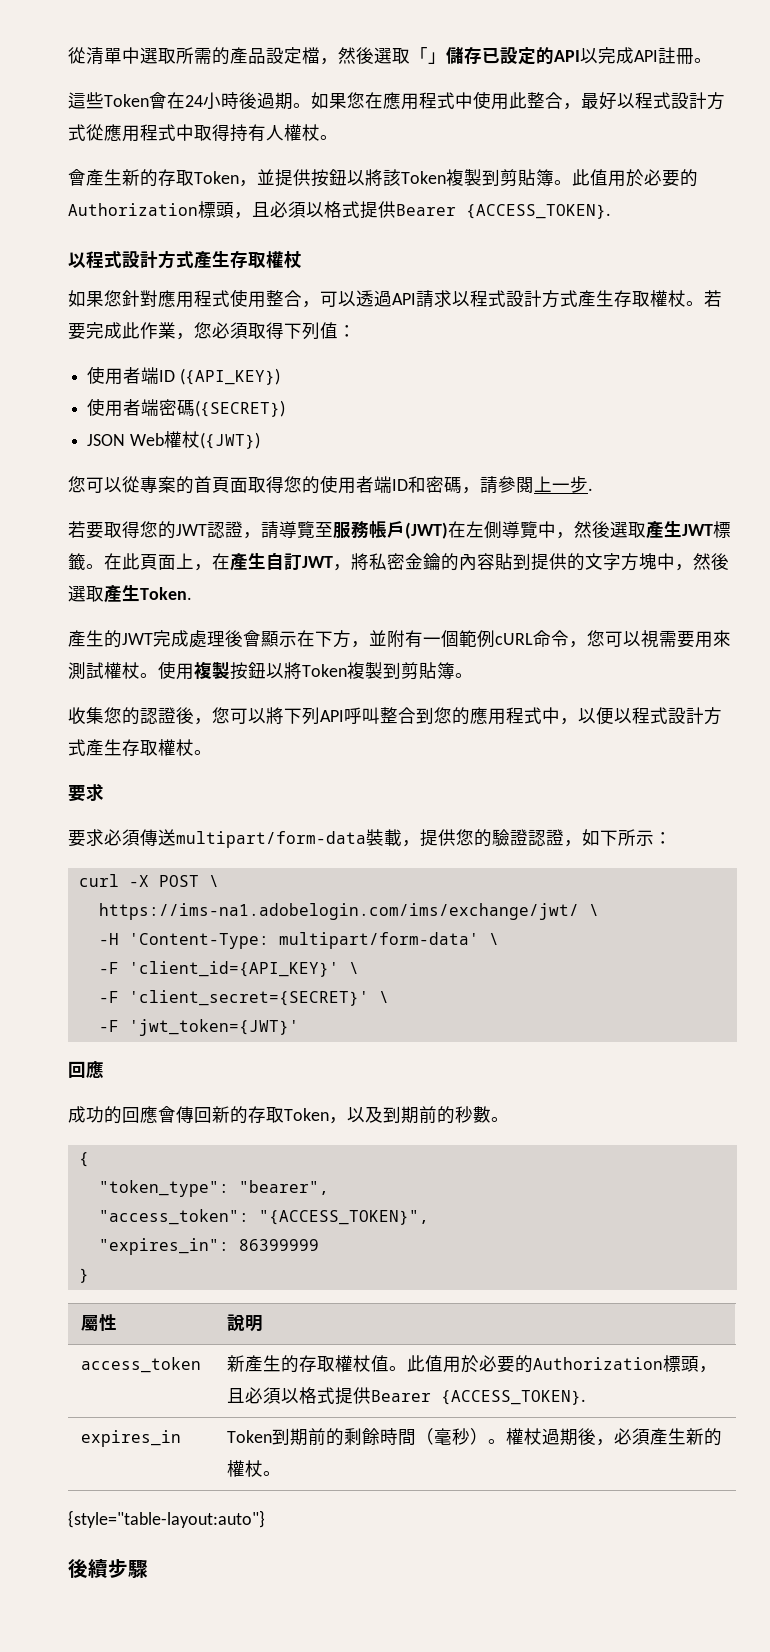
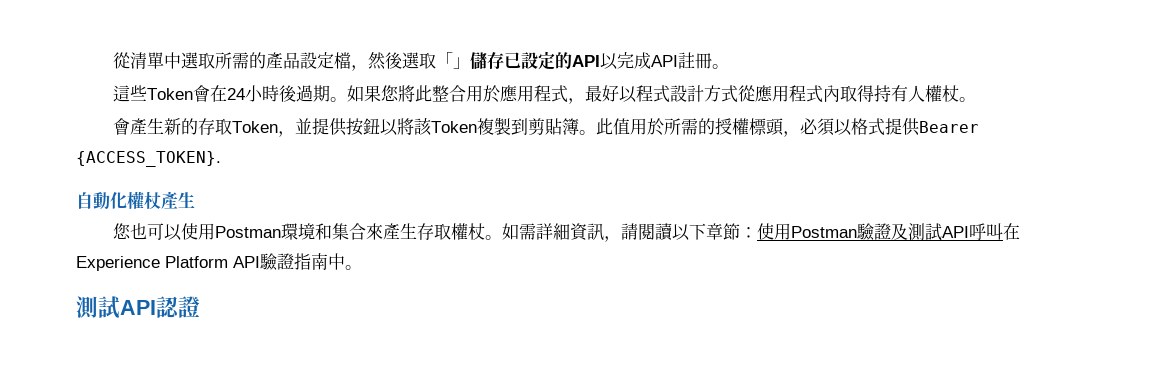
- 如果您在應用程式中使用此整合，最好以程式設計方式從應用程式中取得持有人權杖。
+ 如果您將此整合用於應用程式，最好以程式設計方式從應用程式內取得持有人權杖。
- 會產生新的存取Token，並提供按鈕以將該Token複製到剪貼簿。此值用於必要的Authorization標頭，且必須以格式提供Bearer {ACCESS_TOKEN}.
- 以程式設計方式產生存取權杖
- 如果您針對應用程式使用整合，可以透過API請求以程式設計方式產生存取權杖。若要完成此作業，您必須取得下列值：
- 使用者端ID ({API_KEY})
- 使用者端密碼({SECRET})
- JSON Web權杖({JWT})
- 您可以從專案的首頁面取得您的使用者端ID和密碼，請參閱上一步.
- 若要取得您的JWT認證，請導覽至服務帳戶(JWT)在左側導覽中，然後選取產生JWT標籤。在此頁面上，在產生自訂JWT，將私密金鑰的內容貼到提供的文字方塊中，然後選取產生Token.
- 產生的JWT完成處理後會顯示在下方，並附有一個範例cURL命令，您可以視需要用來測試權杖。使用複製按鈕以將Token複製到剪貼簿。
- 收集您的認證後，您可以將下列API呼叫整合到您的應用程式中，以便以程式設計方式產生存取權杖。
- 要求
- 要求必須傳送multipart/form-data裝載，提供您的驗證認證，如下所示：
- curl -X POST \
- https://ims-na1.adobelogin.com/ims/exchange/jwt/ \
- -H 'Content-Type: multipart/form-data' \
- -F 'client_id={API_KEY}' \
- -F 'client_secret={SECRET}' \
- -F 'jwt_token={JWT}'
- 回應
- 成功的回應會傳回新的存取Token，以及到期前的秒數。
- {
- "token_type": "bearer",
- "access_token": "{ACCESS_TOKEN}",
- "expires_in": 86399999
- }
- 屬性 | 說明
- access_token | 新產生的存取權杖值。此值用於必要的Authorization標頭，且必須以格式提供Bearer {ACCESS_TOKEN}.
- expires_in | Token到期前的剩餘時間（毫秒）。權杖過期後，必須產生新的權杖。
- {style="table-layout:auto"}
- 後續步驟
+ 會產生新的存取Token，並提供按鈕以將該Token複製到剪貼簿。此值用於所需的授權標頭，必須以格式提供Bearer {ACCESS_TOKEN}.
+ 自動化權杖產生
+ 您也可以使用Postman環境和集合來產生存取權杖。如需詳細資訊，請閱讀以下章節：使用Postman驗證及測試API呼叫在Experience Platform API驗證指南中。
+ 測試API認證

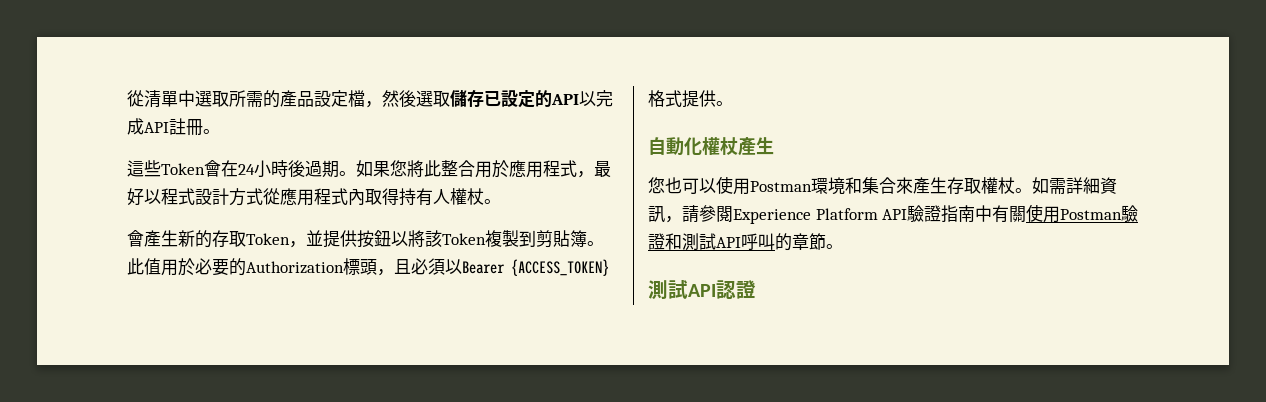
- 從清單中選取所需的產品設定檔，然後選取「」儲存已設定的API以完成API註冊。
+ 從清單中選取所需的產品設定檔，然後選取儲存已設定的API以完成API註冊。
- 此值用於所需的授權標頭，必須以格式提供Bearer {ACCESS_TOKEN}.
+ 此值用於必要的Authorization標頭，且必須以Bearer {ACCESS_TOKEN}格式提供。
- 如需詳細資訊，請閱讀以下章節：使用Postman驗證及測試API呼叫在Experience Platform API驗證指南中。
+ 如需詳細資訊，請參閱Experience Platform API驗證指南中有關使用Postman驗證和測試API呼叫的章節。

